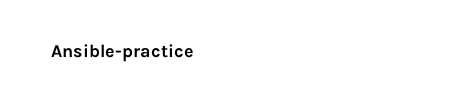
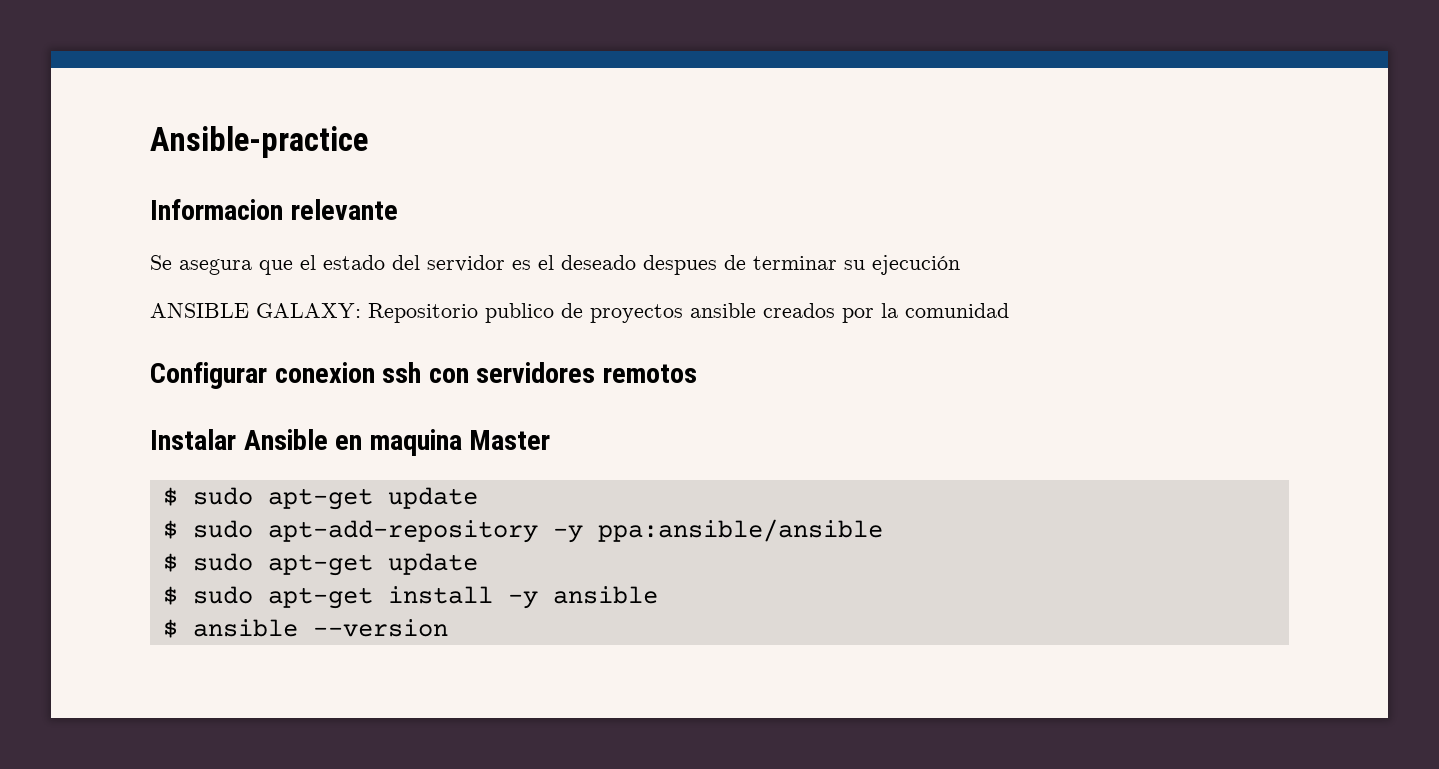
+ Informacion relevante
+ Se asegura que el estado del servidor es el deseado despues de terminar su ejecución
+ ANSIBLE GALAXY: Repositorio publico de proyectos ansible creados por la comunidad
+ Configurar conexion ssh con servidores remotos
+ Instalar Ansible en maquina Master
+ $ sudo apt-get update
+ $ sudo apt-add-repository -y ppa:ansible/ansible
+ $ sudo apt-get update
+ $ sudo apt-get install -y ansible
+ $ ansible --version

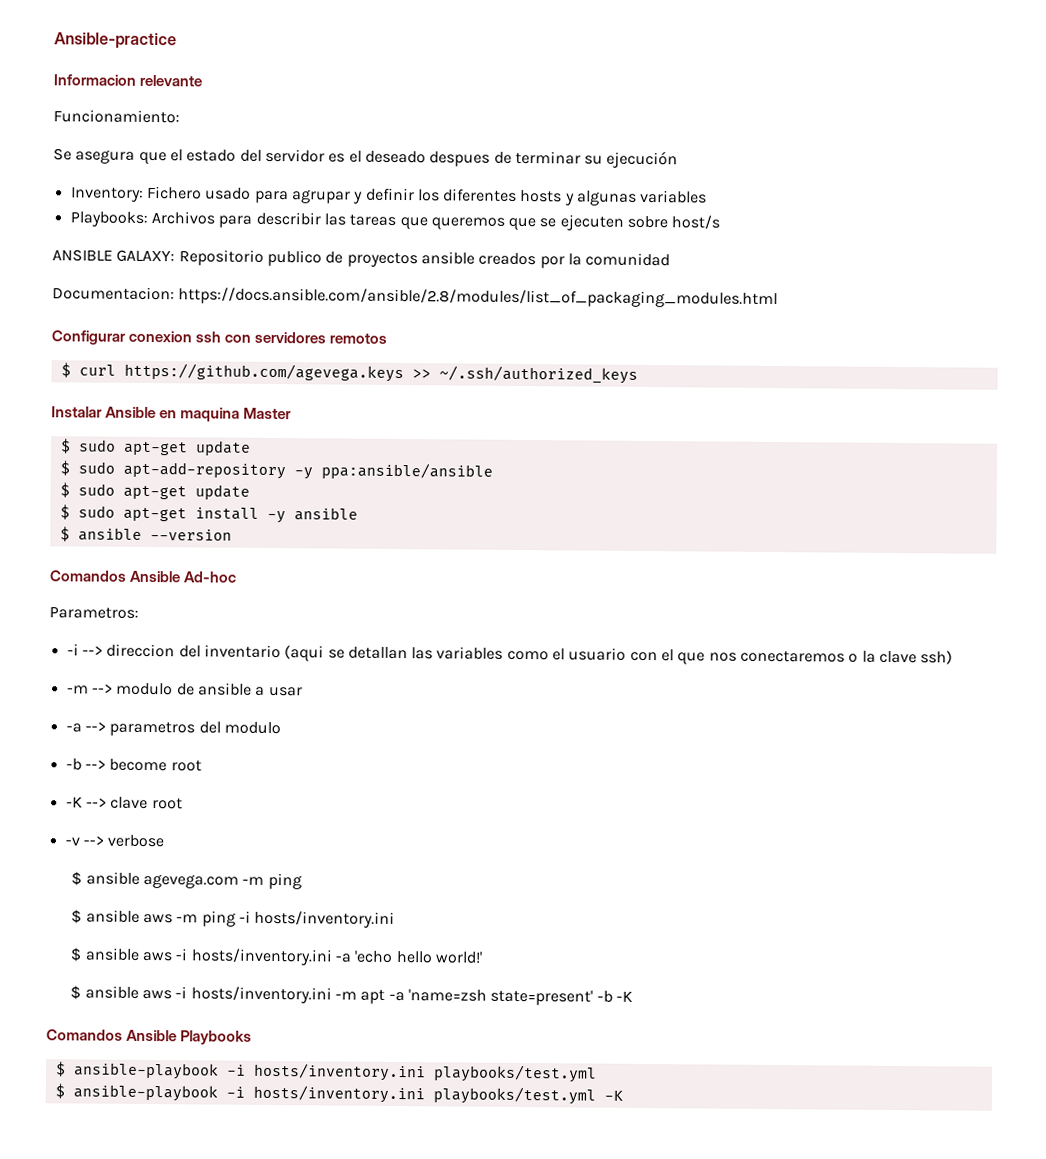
+ Funcionamiento:
+ Inventory: Fichero usado para agrupar y definir los diferentes hosts y algunas variables
+ Playbooks: Archivos para describir las tareas que queremos que se ejecuten sobre host/s
+ Documentacion: https://docs.ansible.com/ansible/2.8/modules/list_of_packaging_modules.html
+ $ curl https://github.com/agevega.keys >> ~/.ssh/authorized_keys
+ Comandos Ansible Ad-hoc
+ Parametros:
+ -i --> direccion del inventario (aqui se detallan las variables como el usuario con el que nos conectaremos o la clave ssh)
+ -m --> modulo de ansible a usar
+ -a --> parametros del modulo
+ -b --> become root
+ -K --> clave root
+ -v --> verbose
+ $ ansible agevega.com -m ping
+ $ ansible aws -m ping -i hosts/inventory.ini
+ $ ansible aws -i hosts/inventory.ini -a 'echo hello world!'
+ $ ansible aws -i hosts/inventory.ini -m apt -a 'name=zsh state=present' -b -K
+ Comandos Ansible Playbooks
+ $ ansible-playbook -i hosts/inventory.ini playbooks/test.yml
+ $ ansible-playbook -i hosts/inventory.ini playbooks/test.yml -K

